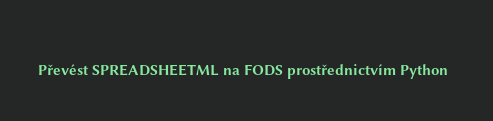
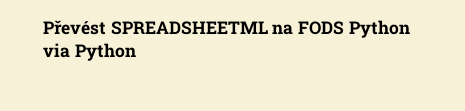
- Převést SPREADSHEETML na FODS prostřednictvím Python
+ Převést SPREADSHEETML na FODS Python via Python

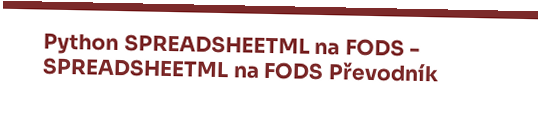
- Převést SPREADSHEETML na FODS Python via Python
+ Python SPREADSHEETML na FODS - SPREADSHEETML na FODS Převodník

